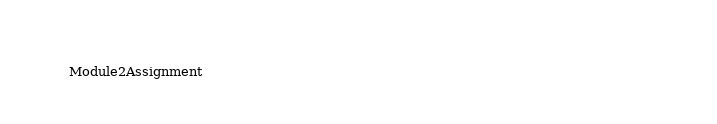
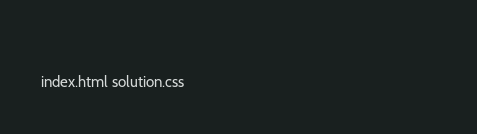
- Module2Assignment
+ index.html solution.css

